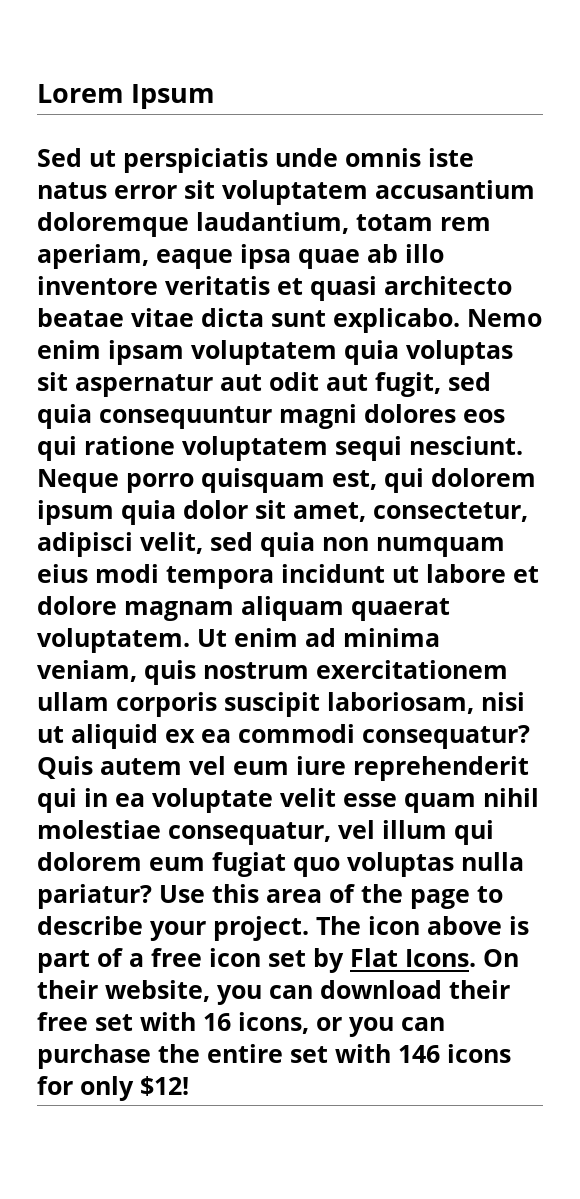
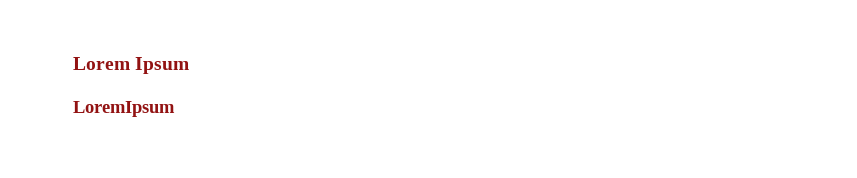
- Sed ut perspiciatis unde omnis iste natus error sit voluptatem accusantium doloremque laudantium, totam rem aperiam, eaque ipsa quae ab illo inventore veritatis et quasi architecto beatae vitae dicta sunt explicabo. Nemo enim ipsam voluptatem quia voluptas sit aspernatur aut odit aut fugit, sed quia consequuntur magni dolores eos qui ratione voluptatem sequi nesciunt. Neque porro quisquam est, qui dolorem ipsum quia dolor sit amet, consectetur, adipisci velit, sed quia non numquam eius modi tempora incidunt ut labore et dolore magnam aliquam quaerat voluptatem. Ut enim ad minima veniam, quis nostrum exercitationem ullam corporis suscipit laboriosam, nisi ut aliquid ex ea commodi consequatur? Quis autem vel eum iure reprehenderit qui in ea voluptate velit esse quam nihil molestiae consequatur, vel illum qui dolorem eum fugiat quo voluptas nulla pariatur? Use this area of the page to describe your project. The icon above is part of a free icon set by Flat Icons. On their website, you can download their free set with 16 icons, or you can purchase the entire set with 146 icons for only $12!
+ LoremIpsum

